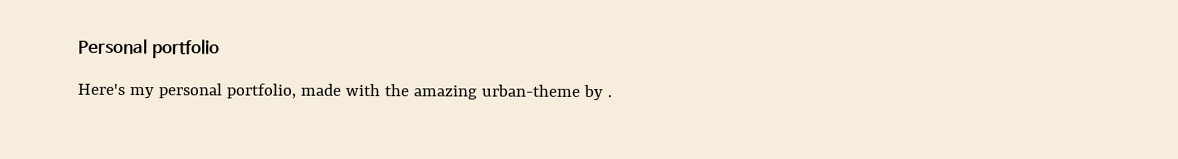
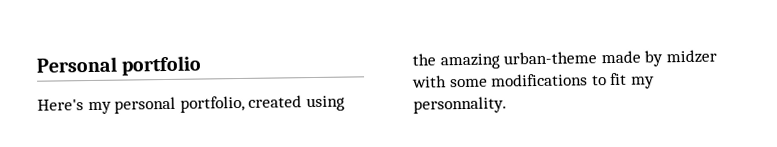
- Here's my personal portfolio, made with the amazing urban-theme by .
+ Here's my personal portfolio, created using the amazing urban-theme made by midzer with some modifications to fit my personnality.

